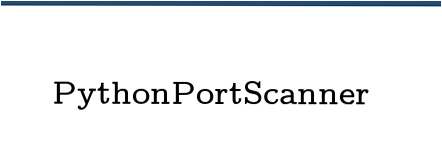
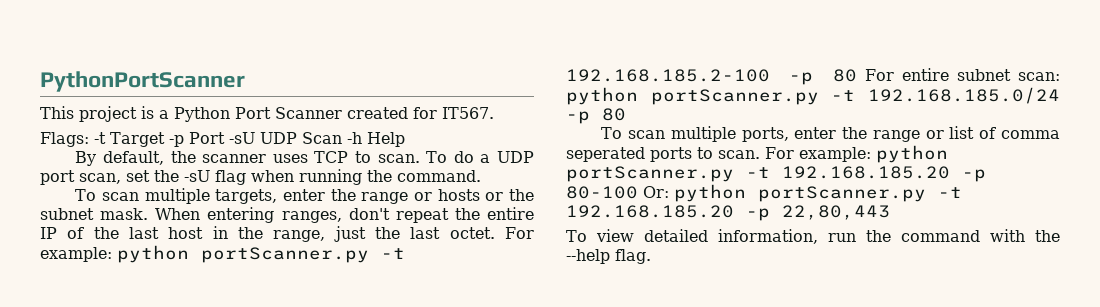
+ This project is a Python Port Scanner created for IT567.
+ Flags: -t Target -p Port -sU UDP Scan -h Help
+ By default, the scanner uses TCP to scan. To do a UDP port scan, set the -sU flag when running the command.
+ To scan multiple targets, enter the range or hosts or the subnet mask. When entering ranges, don't repeat the entire IP of the last host in the range, just the last octet. For example: python portScanner.py -t 192.168.185.2-100 -p 80 For entire subnet scan: python portScanner.py -t 192.168.185.0/24 -p 80
+ To scan multiple ports, enter the range or list of comma seperated ports to scan. For example: python portScanner.py -t 192.168.185.20 -p 80-100 Or: python portScanner.py -t 192.168.185.20 -p 22,80,443
+ To view detailed information, run the command with the --help flag.

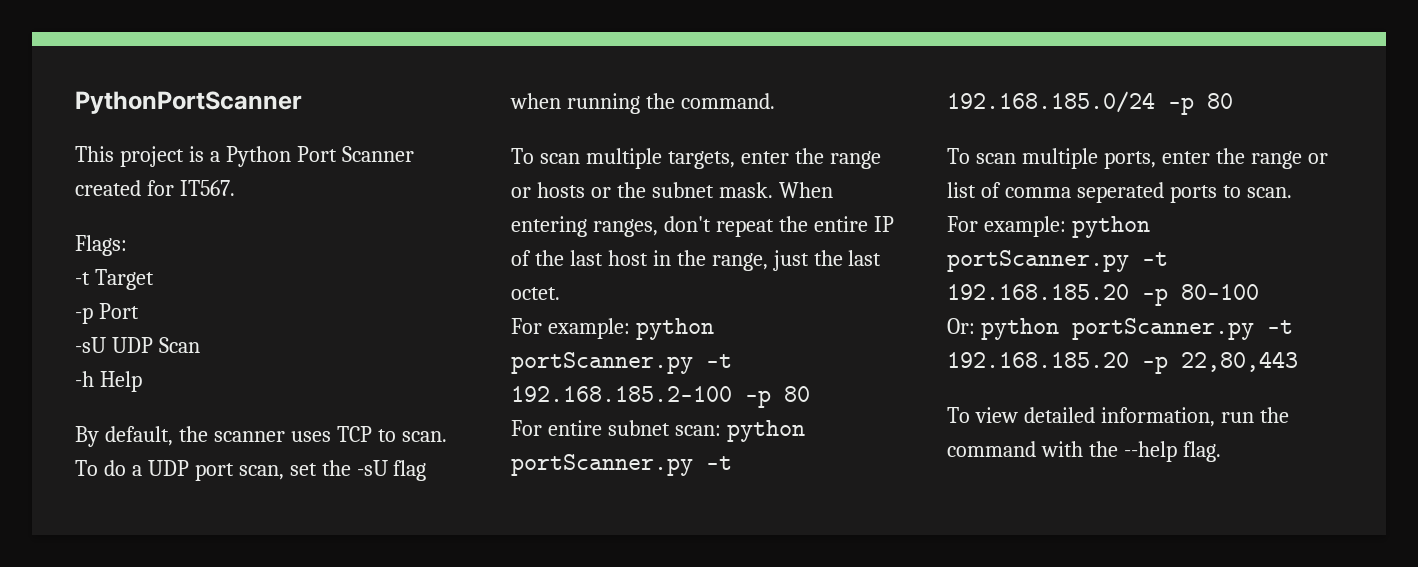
- Flags: -t Target -p Port -sU UDP Scan -h Help
+ Flags:
+ -t Target
+ -p Port
+ -sU UDP Scan
+ -h Help
- When entering ranges, don't repeat the entire IP of the last host in the range, just the last octet. For example: python portScanner.py -t 192.168.185.2-100 -p 80 For entire subnet scan: python portScanner.py -t 192.168.185.0/24 -p 80
+ When entering ranges, don't repeat the entire IP of the last host in the range, just the last octet.
+ For example: python portScanner.py -t 192.168.185.2-100 -p 80
+ For entire subnet scan: python portScanner.py -t 192.168.185.0/24 -p 80
- To scan multiple ports, enter the range or list of comma seperated ports to scan. For example: python portScanner.py -t 192.168.185.20 -p 80-100 Or: python portScanner.py -t 192.168.185.20 -p 22,80,443
+ To scan multiple ports, enter the range or list of comma seperated ports to scan.
+ For example: python portScanner.py -t 192.168.185.20 -p 80-100
+ Or: python portScanner.py -t 192.168.185.20 -p 22,80,443

